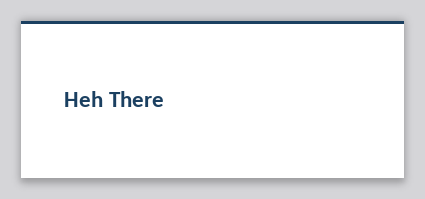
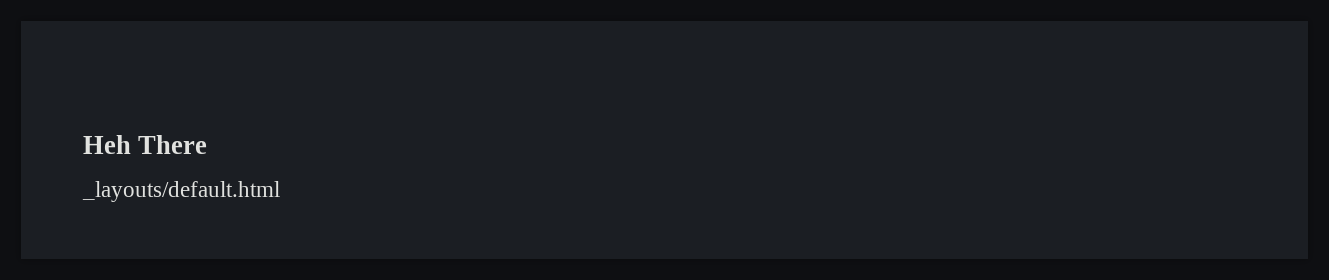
+ _layouts/default.html

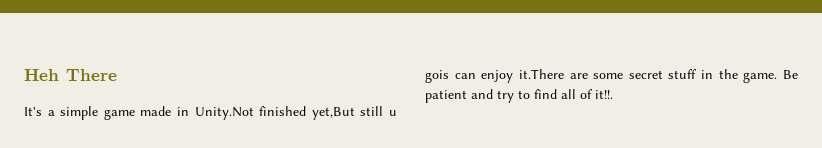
- _layouts/default.html
+ It's a simple game made in Unity.Not finished yet,But still u gois can enjoy it.There are some secret stuff in the game. Be patient and try to find all of it!!.

